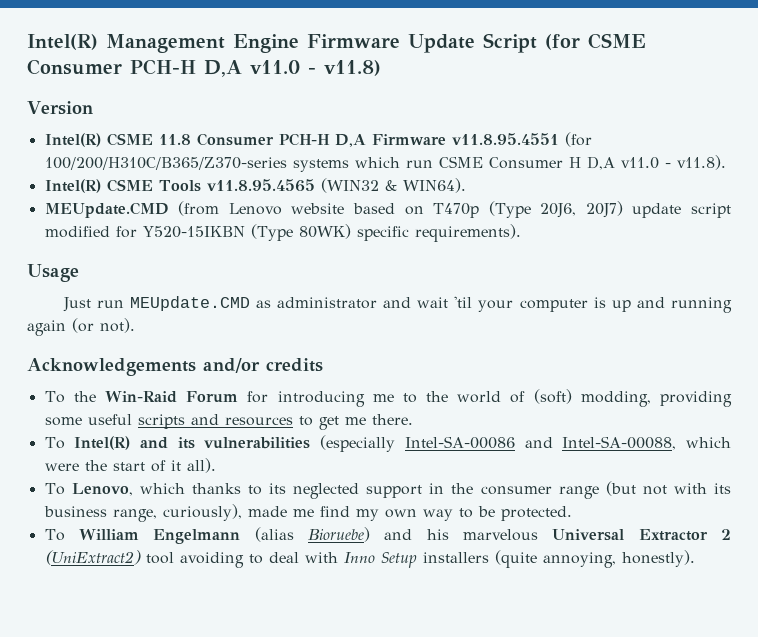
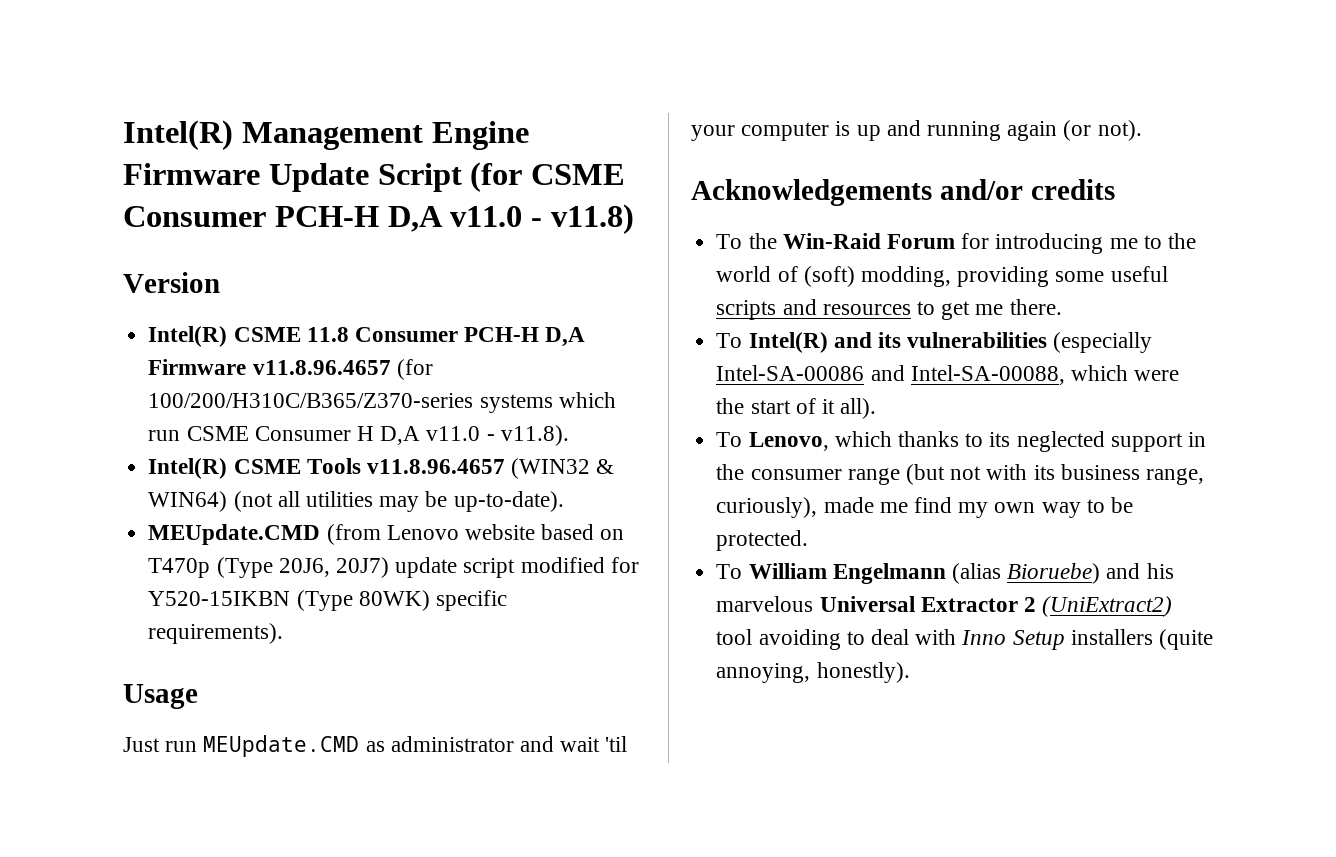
- Intel(R) CSME 11.8 Consumer PCH-H D,A Firmware v11.8.95.4551 (for 100/200/H310C/B365/Z370-series systems which run CSME Consumer H D,A v11.0 - v11.8).
+ Intel(R) CSME 11.8 Consumer PCH-H D,A Firmware v11.8.96.4657 (for 100/200/H310C/B365/Z370-series systems which run CSME Consumer H D,A v11.0 - v11.8).
- Intel(R) CSME Tools v11.8.95.4565 (WIN32 & WIN64).
+ Intel(R) CSME Tools v11.8.96.4657 (WIN32 & WIN64) (not all utilities may be up-to-date).

